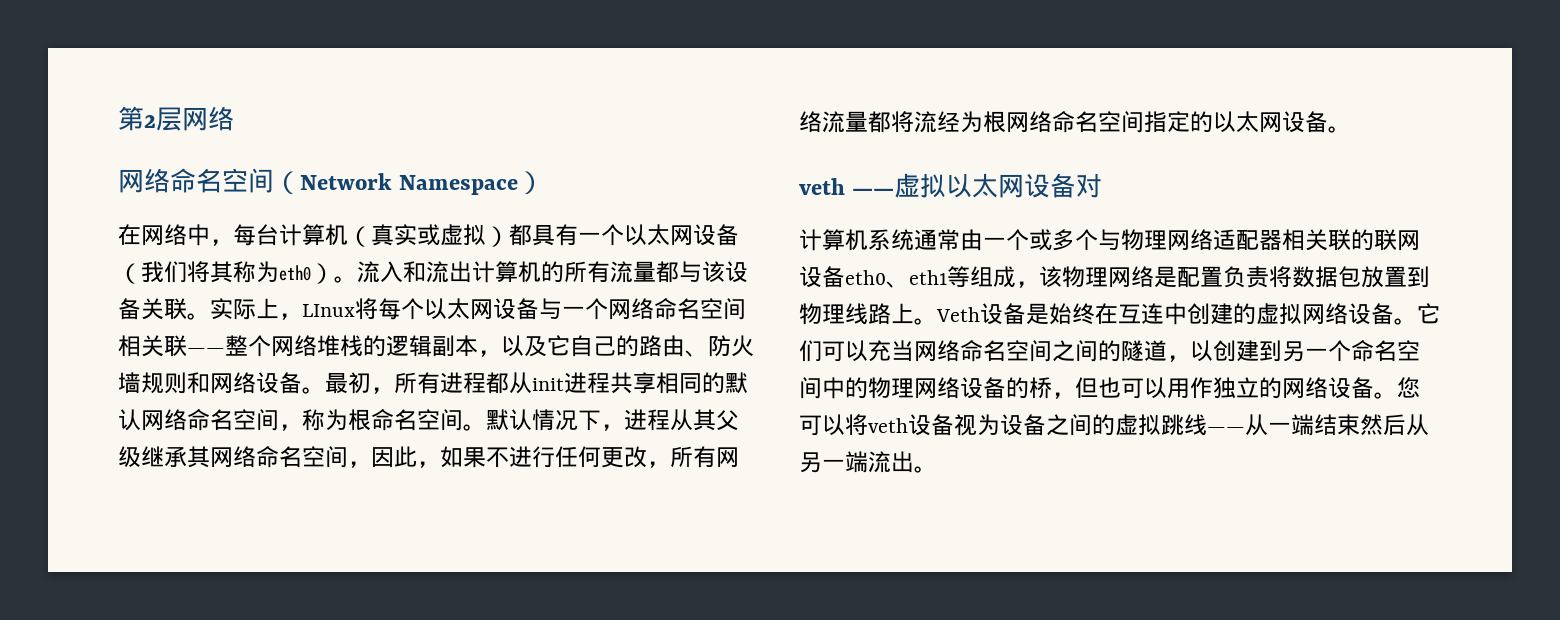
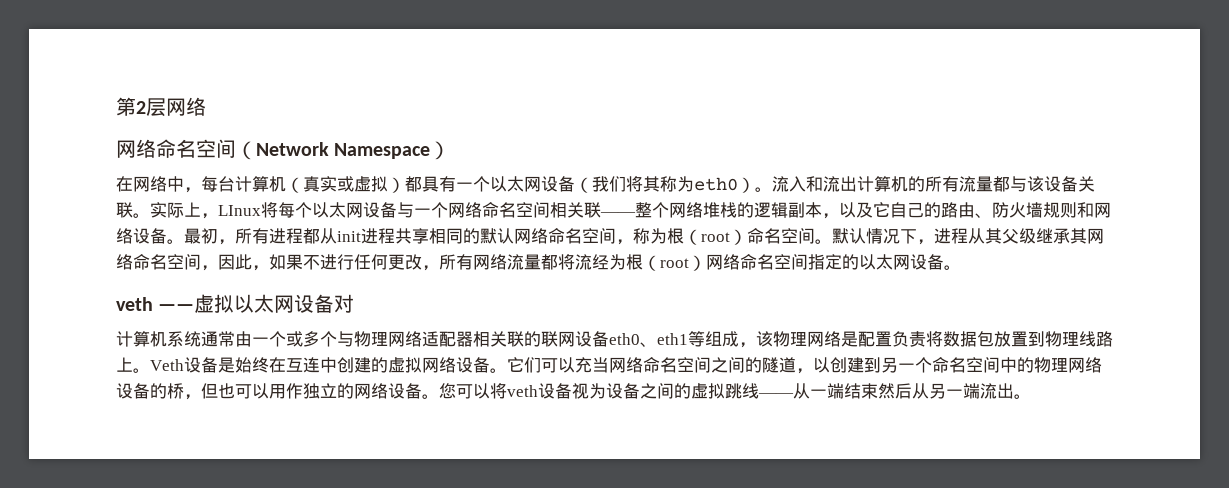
- 最初，所有进程都从init进程共享相同的默认网络命名空间，称为根命名空间。
+ 最初，所有进程都从init进程共享相同的默认网络命名空间，称为根（root）命名空间。
- 默认情况下，进程从其父级继承其网络命名空间，因此，如果不进行任何更改，所有网络流量都将流经为根网络命名空间指定的以太网设备。
+ 默认情况下，进程从其父级继承其网络命名空间，因此，如果不进行任何更改，所有网络流量都将流经为根（root）网络命名空间指定的以太网设备。

